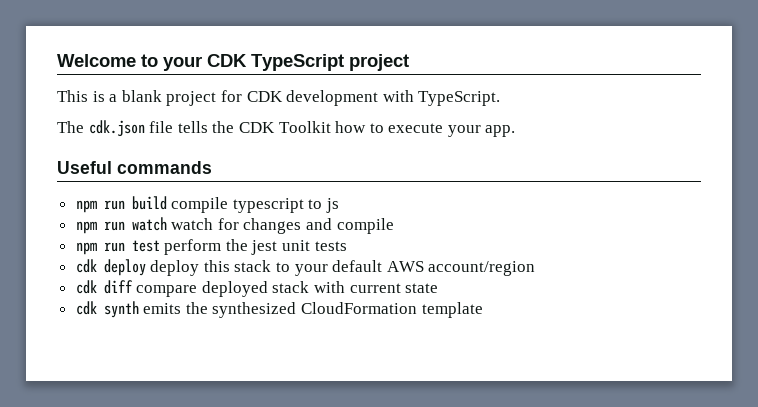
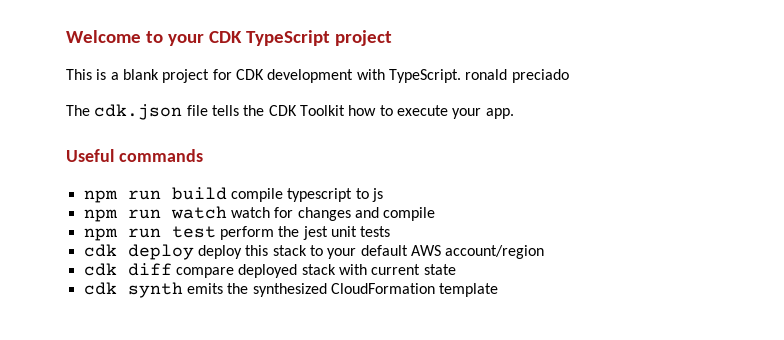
- This is a blank project for CDK development with TypeScript.
+ This is a blank project for CDK development with TypeScript. ronald preciado

